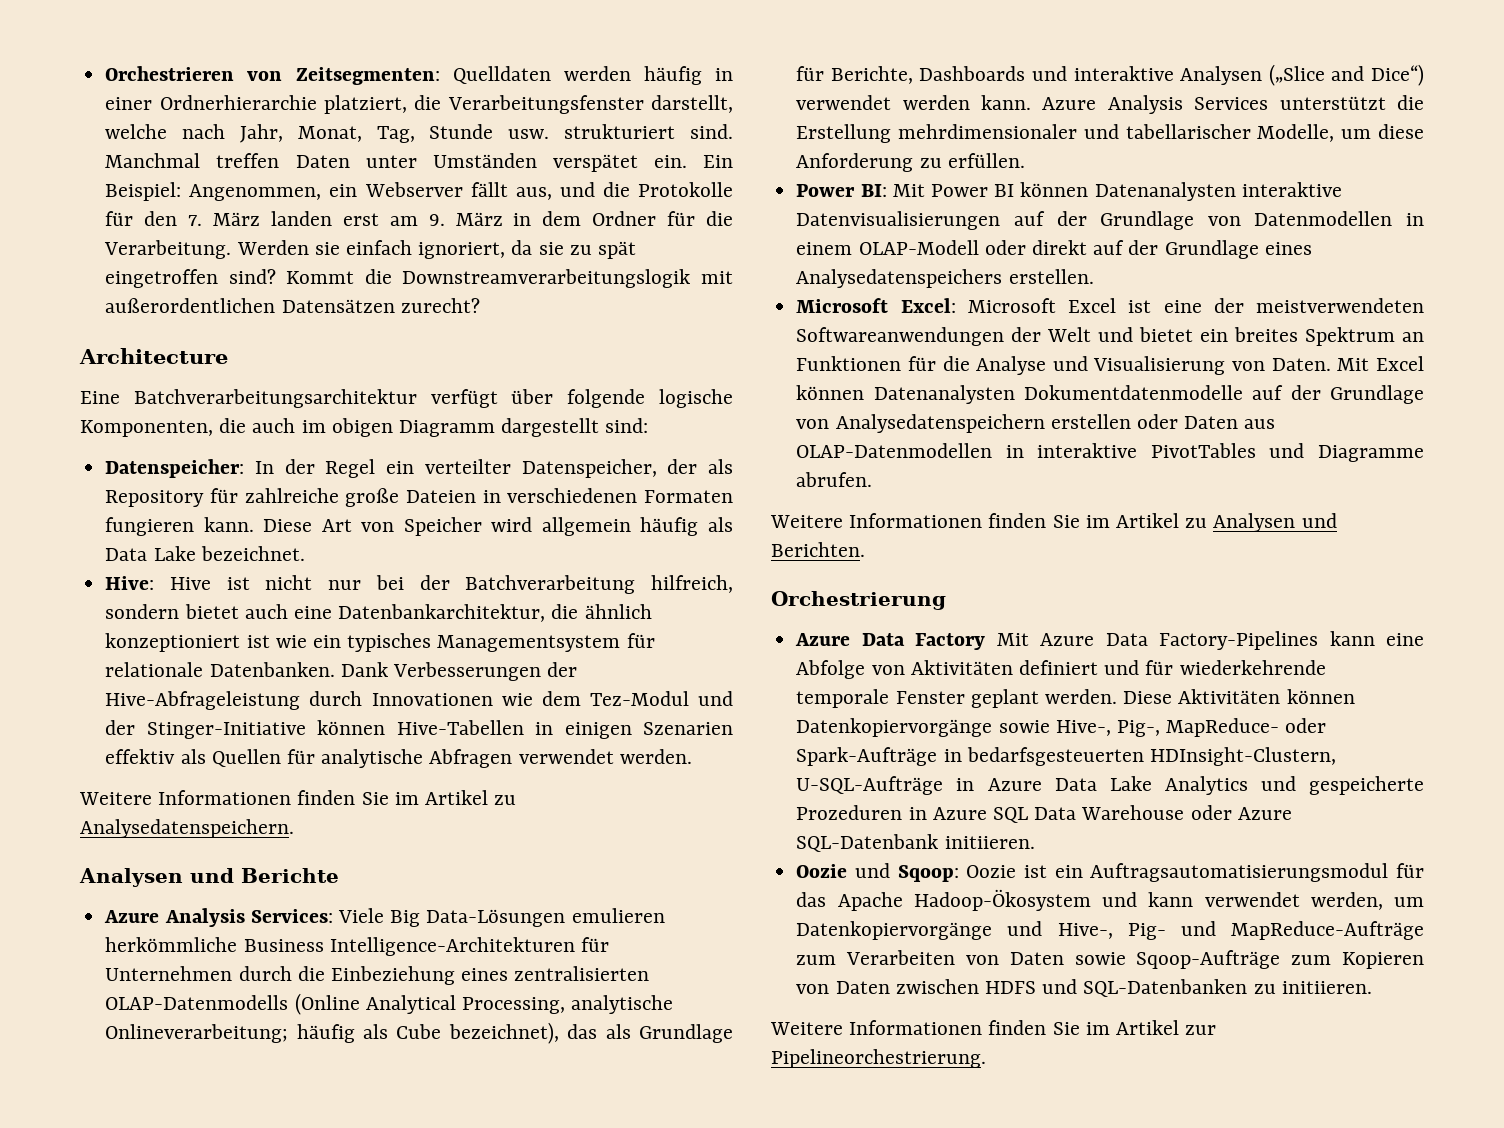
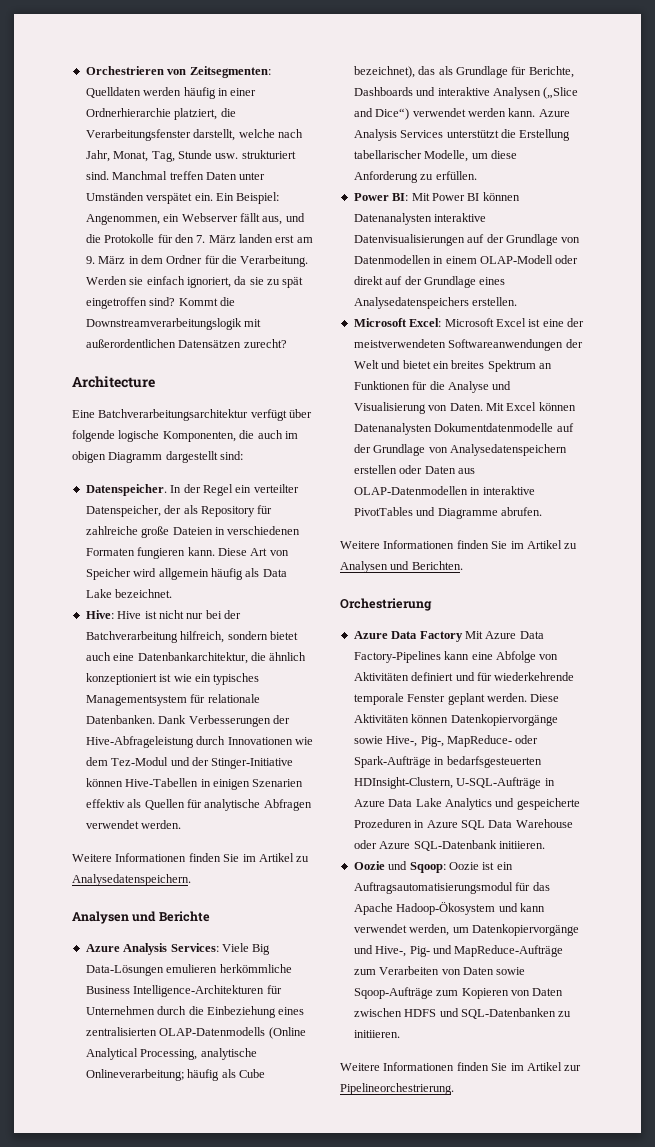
- Datenspeicher: In der Regel ein verteilter Datenspeicher, der als Repository für zahlreiche große Dateien in verschiedenen Formaten fungieren kann.
+ Datenspeicher. In der Regel ein verteilter Datenspeicher, der als Repository für zahlreiche große Dateien in verschiedenen Formaten fungieren kann.
- Azure Analysis Services unterstützt die Erstellung mehrdimensionaler und tabellarischer Modelle, um diese Anforderung zu erfüllen.
+ Azure Analysis Services unterstützt die Erstellung tabellarischer Modelle, um diese Anforderung zu erfüllen.

